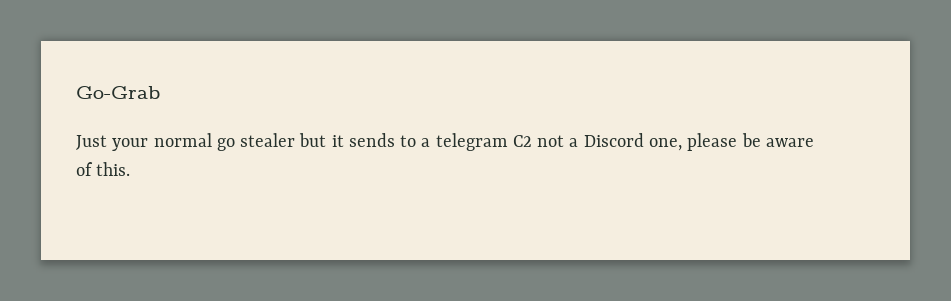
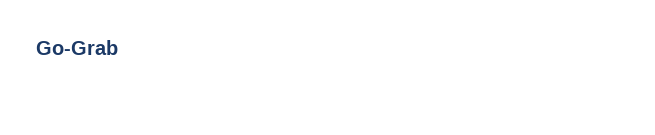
- Just your normal go stealer but it sends to a telegram C2 not a Discord one, please be aware of this.

